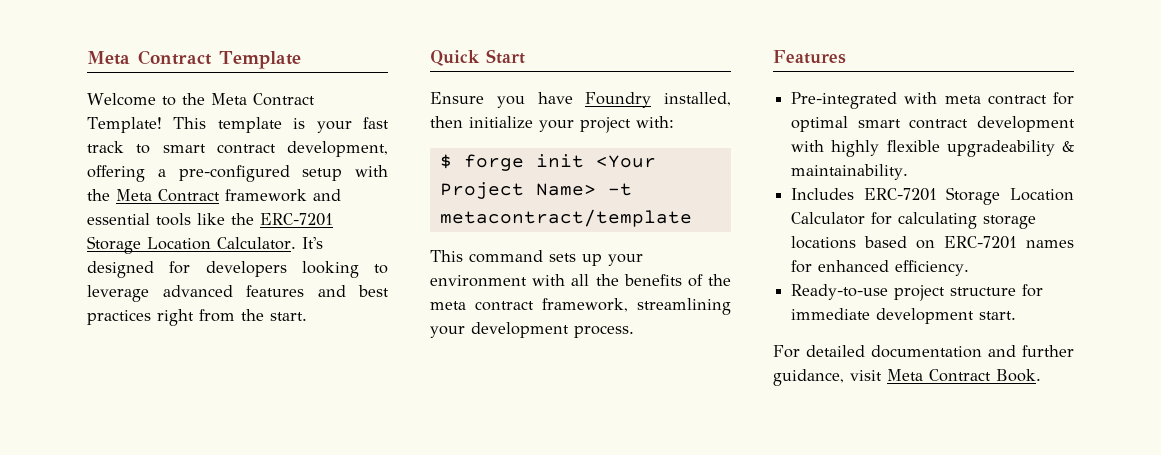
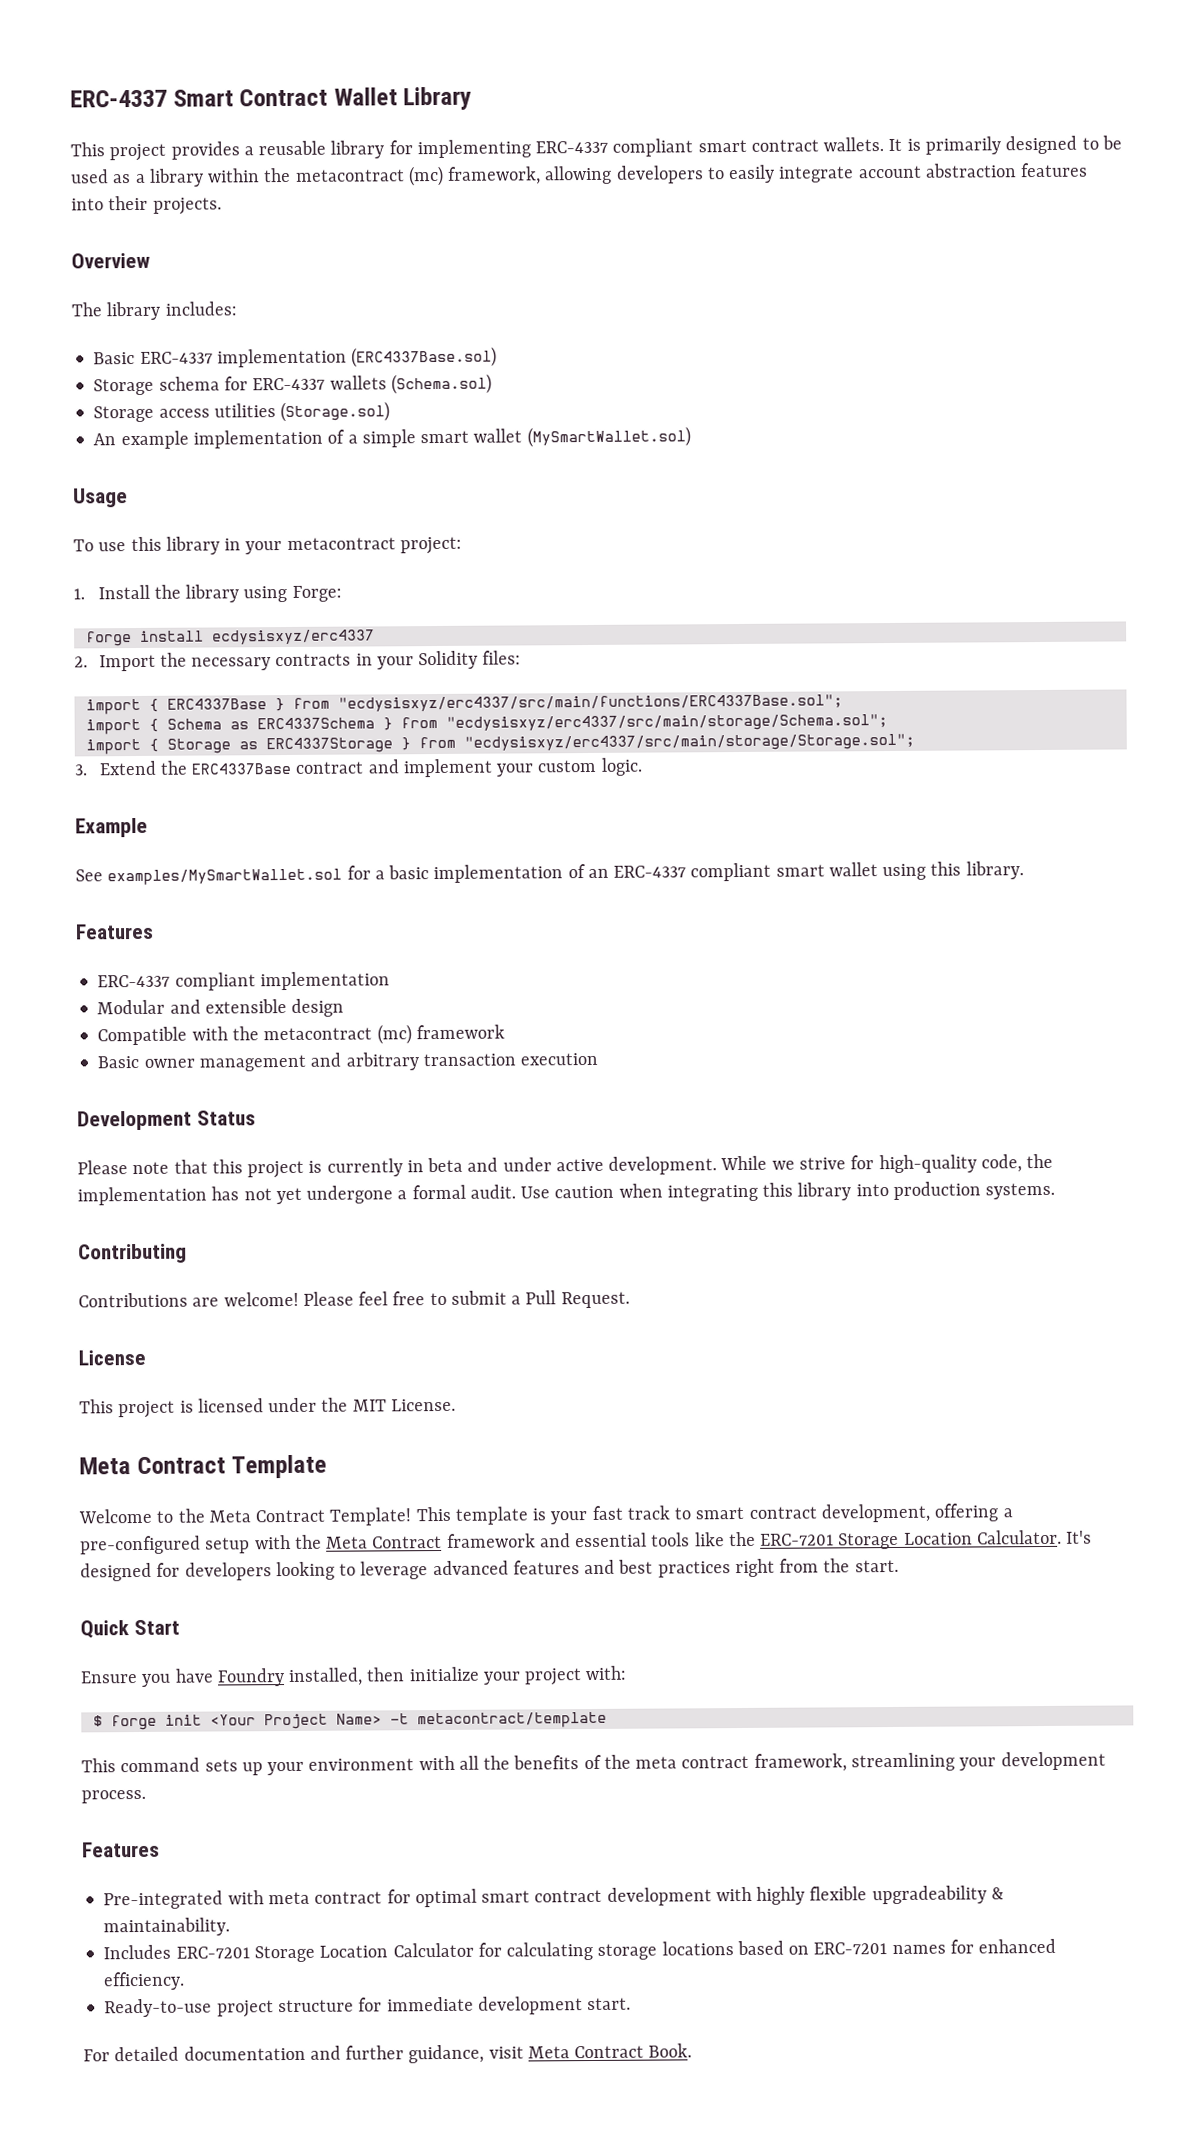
+ ERC-4337 Smart Contract Wallet Library
+ This project provides a reusable library for implementing ERC-4337 compliant smart contract wallets. It is primarily designed to be used as a library within the metacontract (mc) framework, allowing developers to easily integrate account abstraction features into their projects.
+ Overview
+ The library includes:
+ Basic ERC-4337 implementation (ERC4337Base.sol)
+ Storage schema for ERC-4337 wallets (Schema.sol)
+ Storage access utilities (Storage.sol)
+ An example implementation of a simple smart wallet (MySmartWallet.sol)
+ Usage
+ To use this library in your metacontract project:
+ 1. Install the library using Forge:
+ forge install ecdysisxyz/erc4337
+ 2. Import the necessary contracts in your Solidity files:
+ import { ERC4337Base } from "ecdysisxyz/erc4337/src/main/functions/ERC4337Base.sol";
+ import { Schema as ERC4337Schema } from "ecdysisxyz/erc4337/src/main/storage/Schema.sol";
+ import { Storage as ERC4337Storage } from "ecdysisxyz/erc4337/src/main/storage/Storage.sol";
+ 3. Extend the ERC4337Base contract and implement your custom logic.
+ Example
+ See examples/MySmartWallet.sol for a basic implementation of an ERC-4337 compliant smart wallet using this library.
+ Features
+ ERC-4337 compliant implementation
+ Modular and extensible design
+ Compatible with the metacontract (mc) framework
+ Basic owner management and arbitrary transaction execution
+ Development Status
+ Please note that this project is currently in beta and under active development. While we strive for high-quality code, the implementation has not yet undergone a formal audit. Use caution when integrating this library into production systems.
+ Contributing
+ Contributions are welcome! Please feel free to submit a Pull Request.
+ License
+ This project is licensed under the MIT License.

